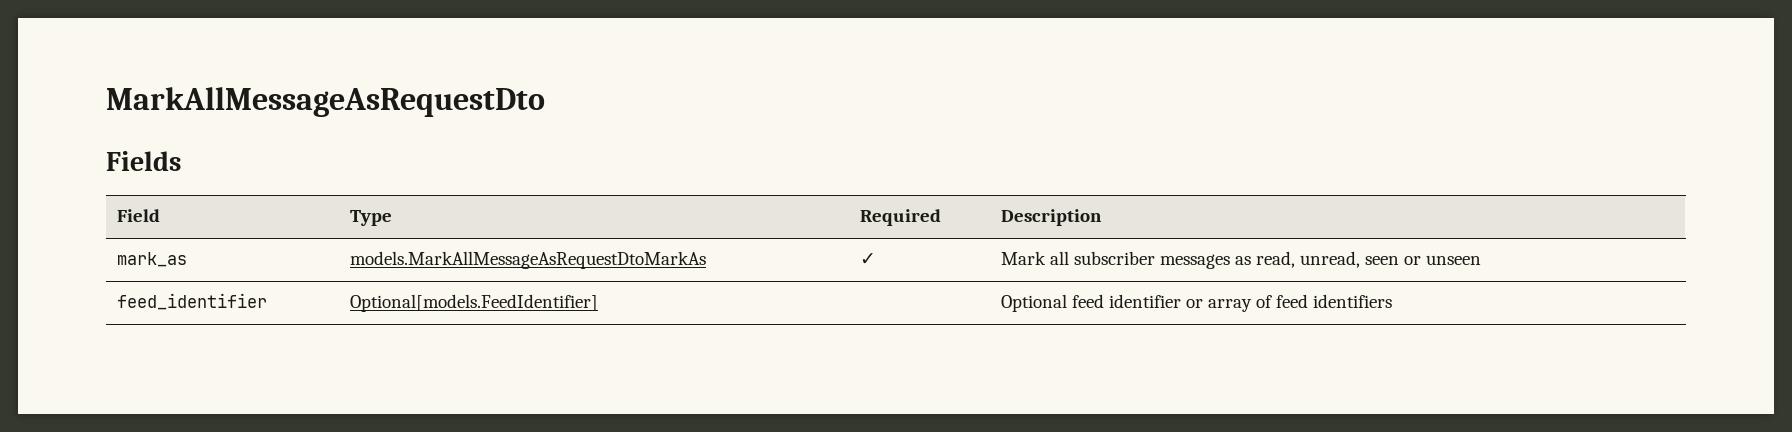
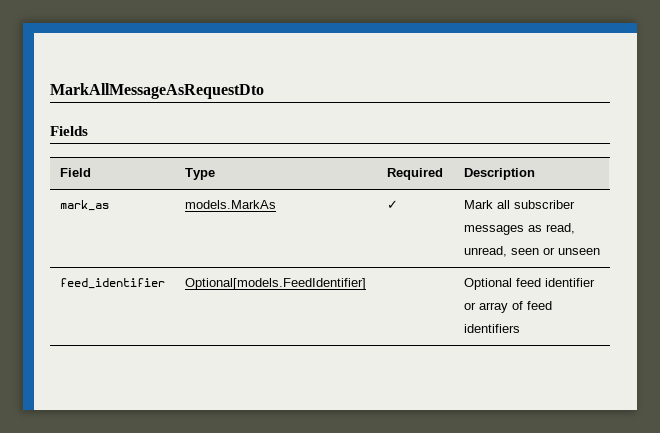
- mark_as | models.MarkAllMessageAsRequestDtoMarkAs | ✓ | Mark all subscriber messages as read, unread, seen or unseen
+ mark_as | models.MarkAs | ✓ | Mark all subscriber messages as read, unread, seen or unseen

